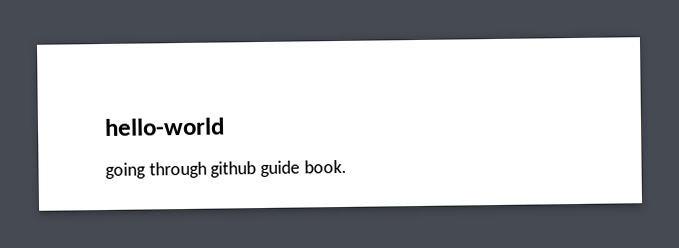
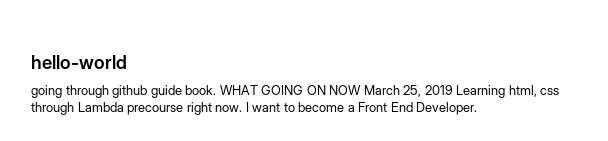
+ WHAT GOING ON NOW March 25, 2019 Learning html, css through Lambda precourse right now. I want to become a Front End Developer.

